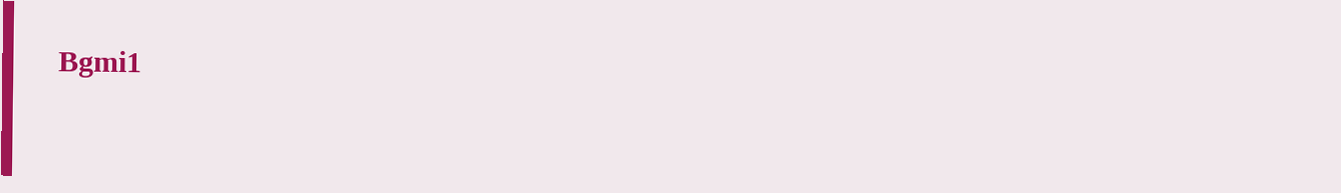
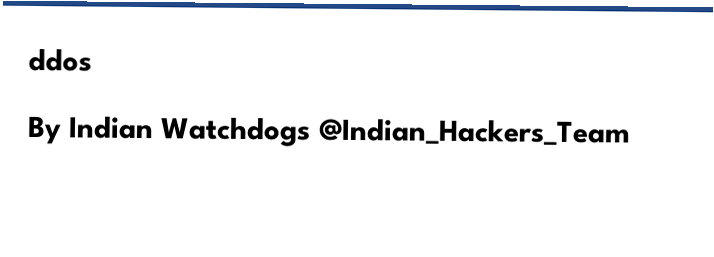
- Bgmi1
+ ddos
+ By Indian Watchdogs @Indian_Hackers_Team

